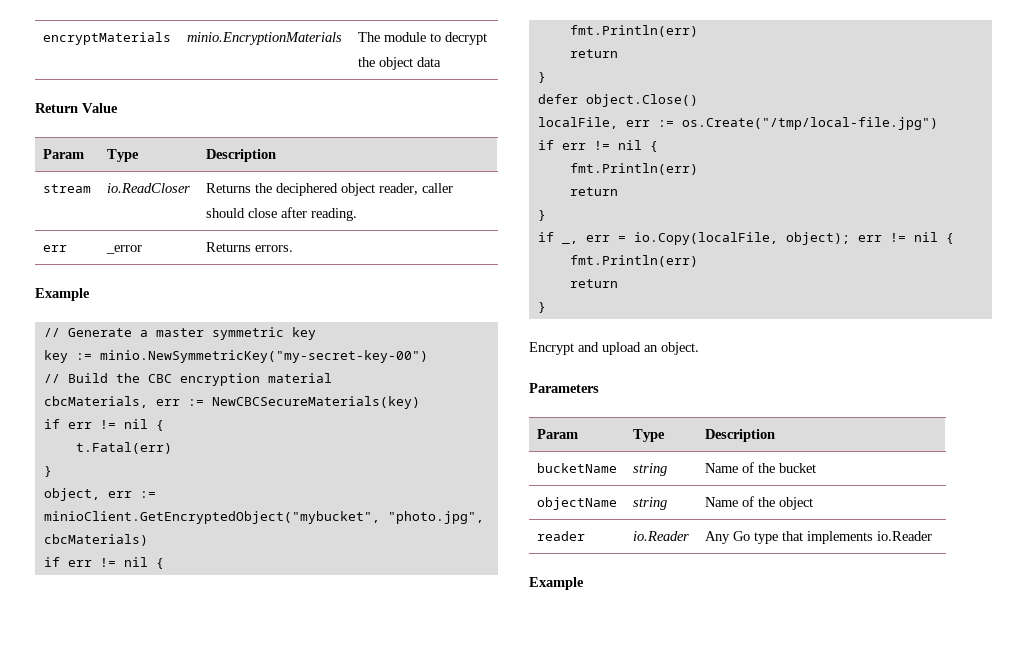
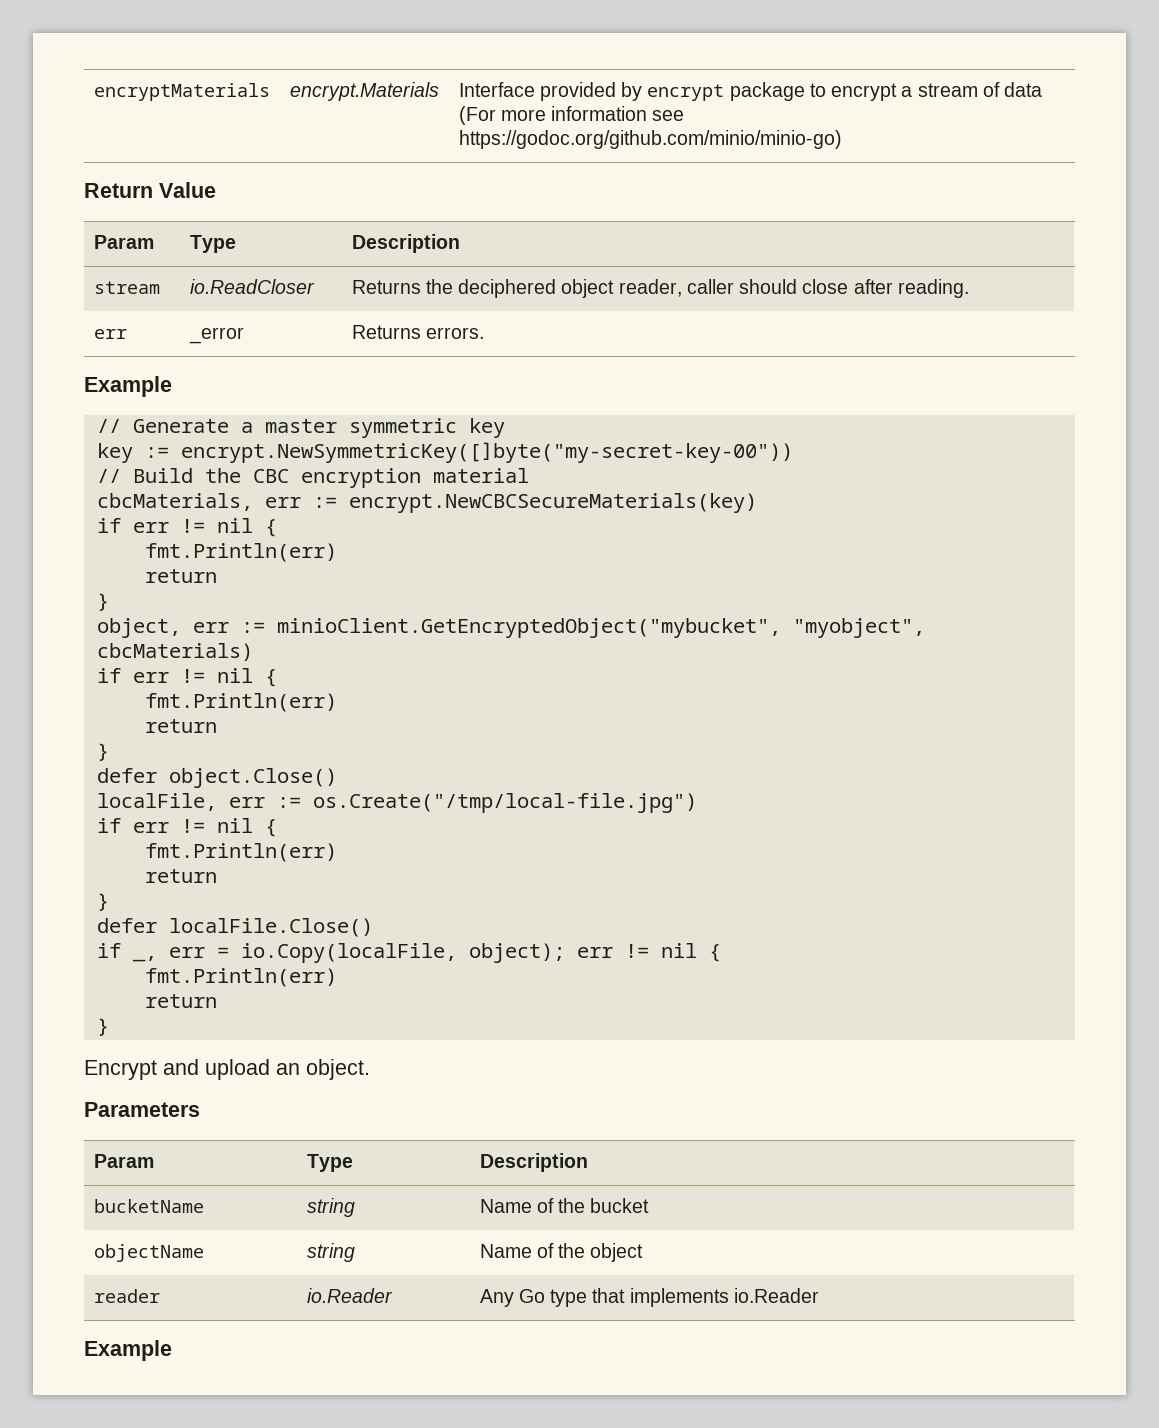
- encryptMaterials | minio.EncryptionMaterials | The module to decrypt the object data
+ encryptMaterials | encrypt.Materials | Interface provided by encrypt package to encrypt a stream of data (For more information see https://godoc.org/github.com/minio/minio-go)
- key := minio.NewSymmetricKey("my-secret-key-00")
+ key := encrypt.NewSymmetricKey([]byte("my-secret-key-00"))
- cbcMaterials, err := NewCBCSecureMaterials(key)
+ cbcMaterials, err := encrypt.NewCBCSecureMaterials(key)
  if err != nil {
- t.Fatal(err)
+ fmt.Println(err)
+ return
- object, err := minioClient.GetEncryptedObject("mybucket", "photo.jpg", cbcMaterials)
+ object, err := minioClient.GetEncryptedObject("mybucket", "myobject", cbcMaterials)
+ defer localFile.Close()

